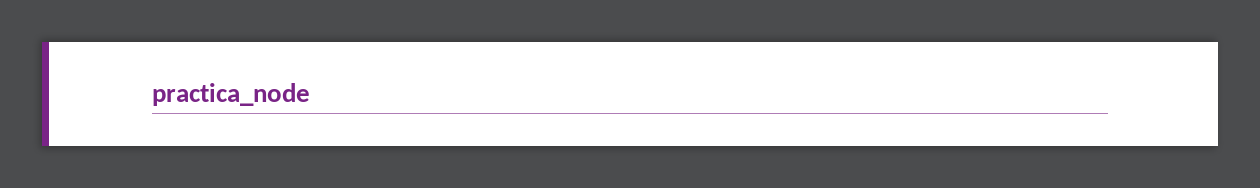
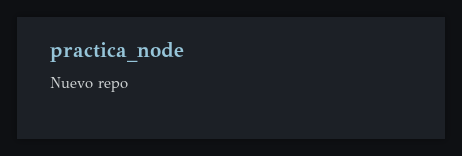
+ Nuevo repo

